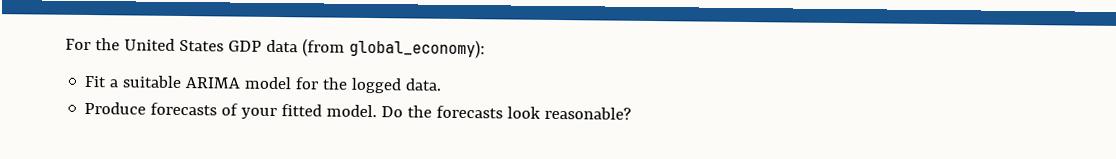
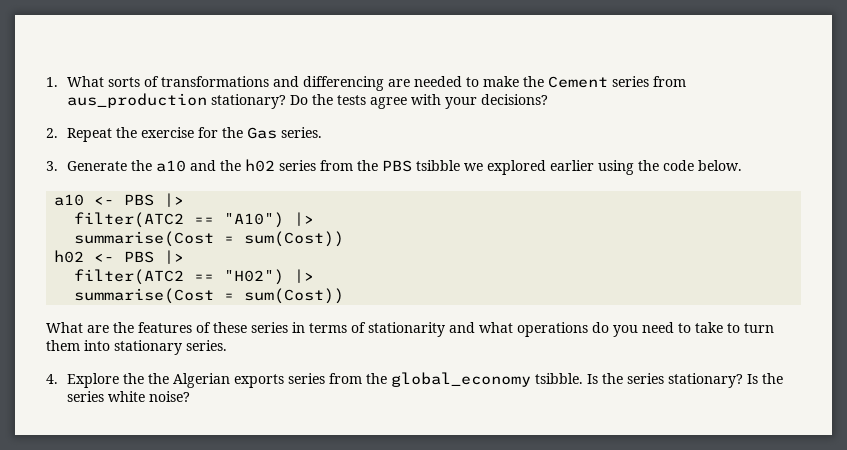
- For the United States GDP data (from global_economy):
- Fit a suitable ARIMA model for the logged data.
- Produce forecasts of your fitted model. Do the forecasts look reasonable?
+ 1. What sorts of transformations and differencing are needed to make the Cement series from aus_production stationary? Do the tests agree with your decisions?
+ 2. Repeat the exercise for the Gas series.
+ 3. Generate the a10 and the h02 series from the PBS tsibble we explored earlier using the code below.
+ a10 <- PBS |>
+ filter(ATC2 == "A10") |>
+ summarise(Cost = sum(Cost))
+ h02 <- PBS |>
+ filter(ATC2 == "H02") |>
+ summarise(Cost = sum(Cost))
+ What are the features of these series in terms of stationarity and what operations do you need to take to turn them into stationary series.
+ 4. Explore the the Algerian exports series from the global_economy tsibble. Is the series stationary? Is the series white noise?

